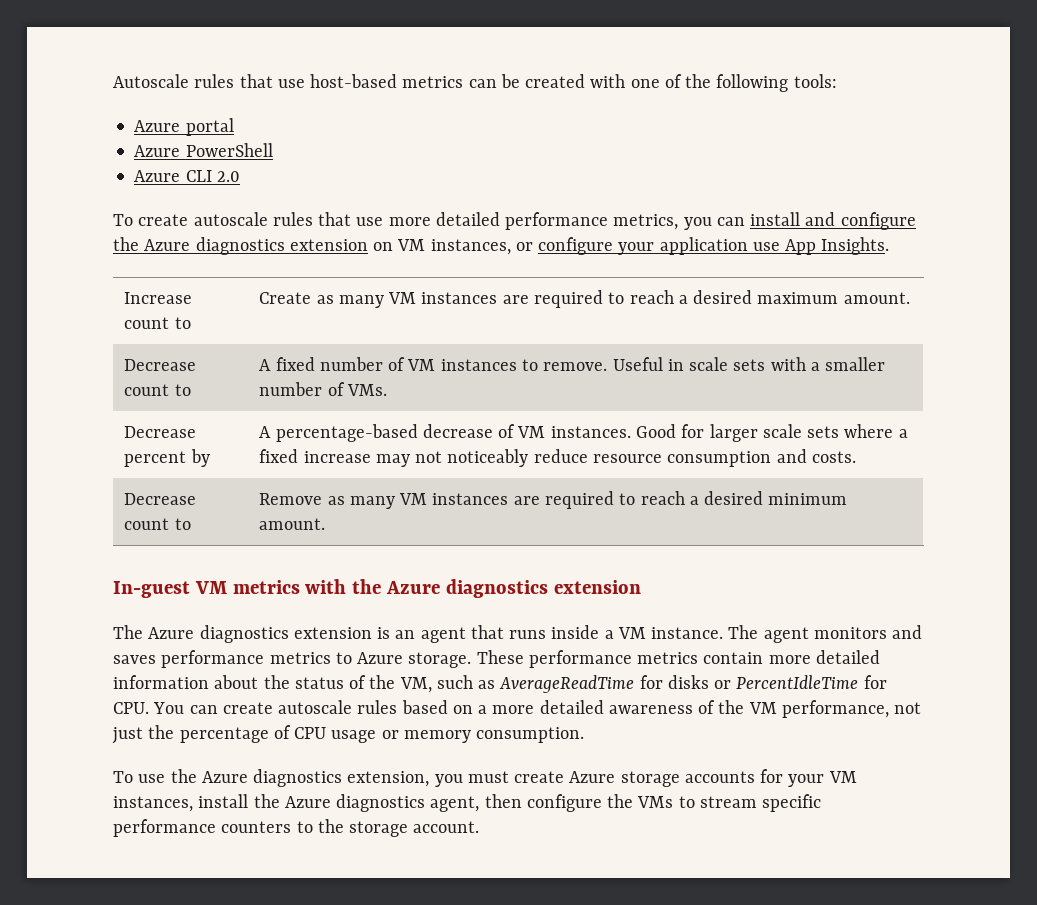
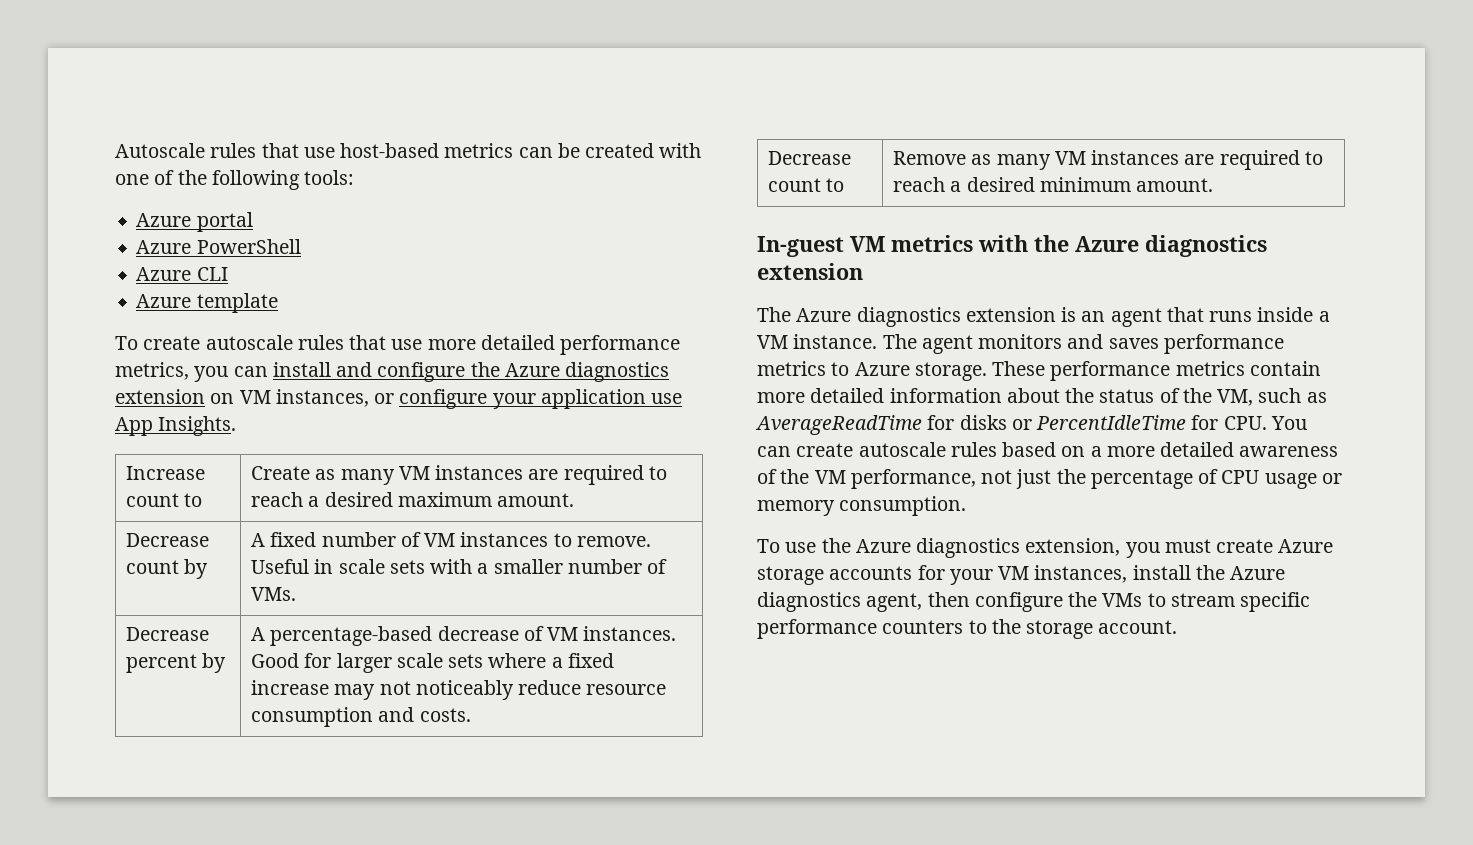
- Azure CLI 2.0
+ Azure CLI
+ Azure template
- Decrease count to | A fixed number of VM instances to remove. Useful in scale sets with a smaller number of VMs.
+ Decrease count by | A fixed number of VM instances to remove. Useful in scale sets with a smaller number of VMs.

